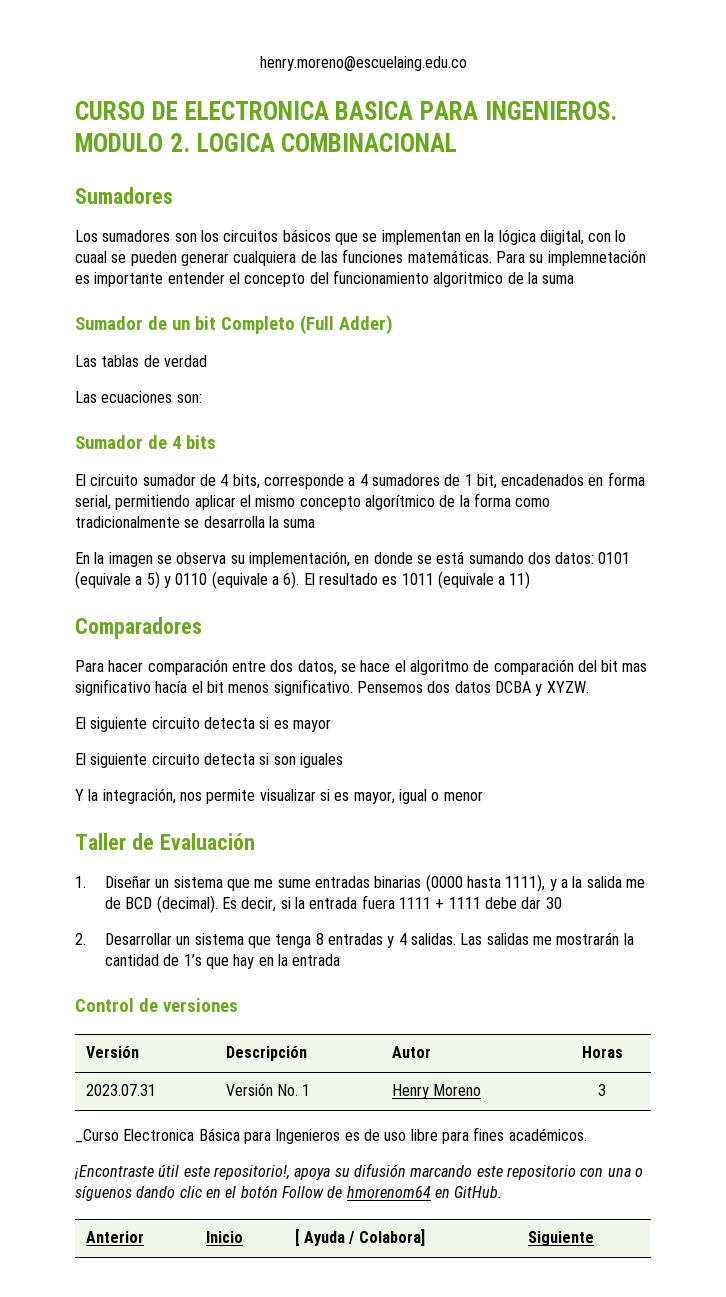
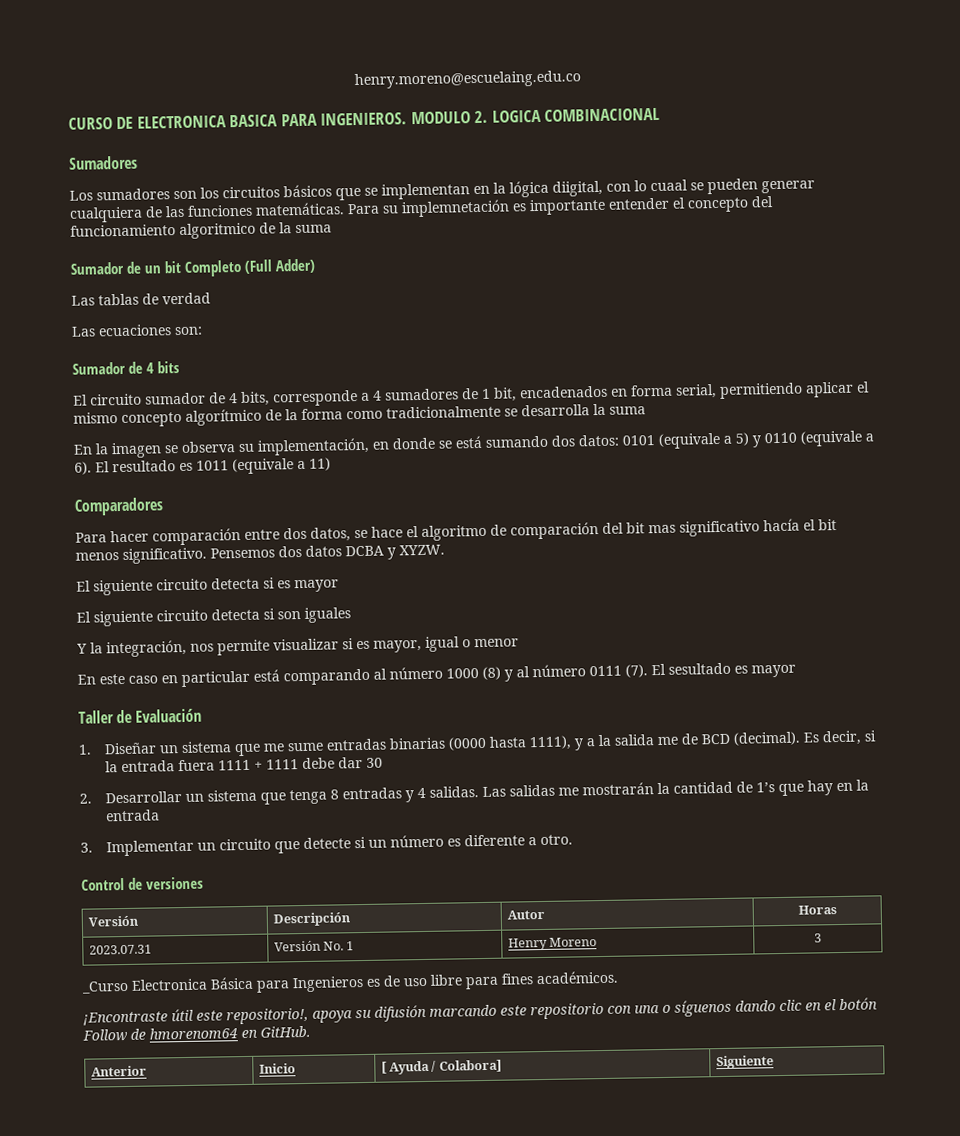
+ En este caso en particular está comparando al número 1000 (8) y al número 0111 (7). El sesultado es mayor
+ 3. Implementar un circuito que detecte si un número es diferente a otro.

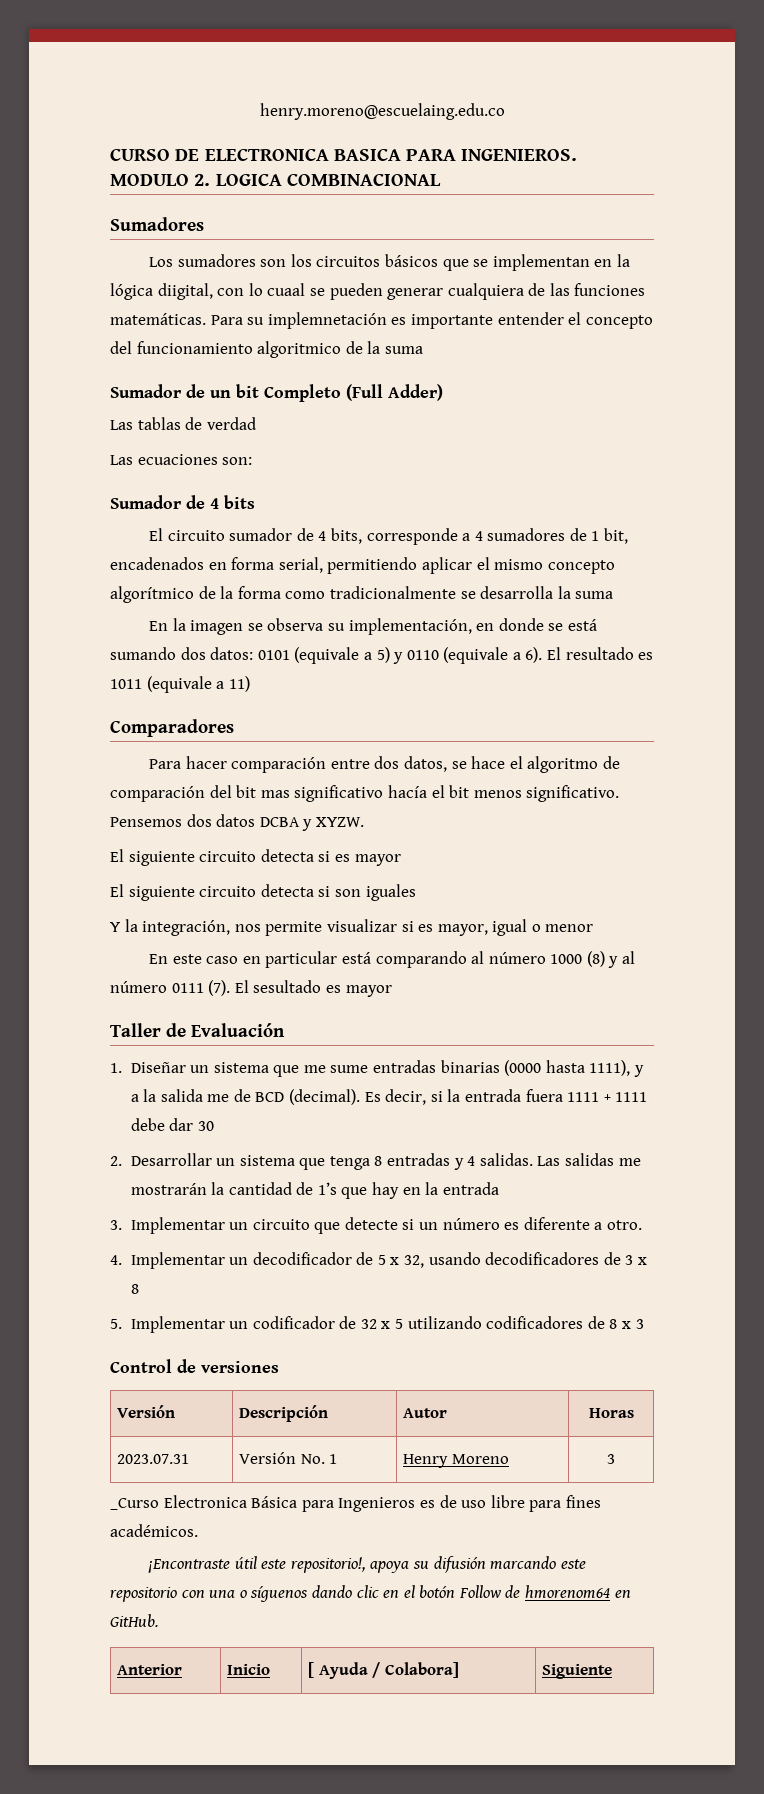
+ 4. Implementar un decodificador de 5 x 32, usando decodificadores de 3 x 8
+ 5. Implementar un codificador de 32 x 5 utilizando codificadores de 8 x 3

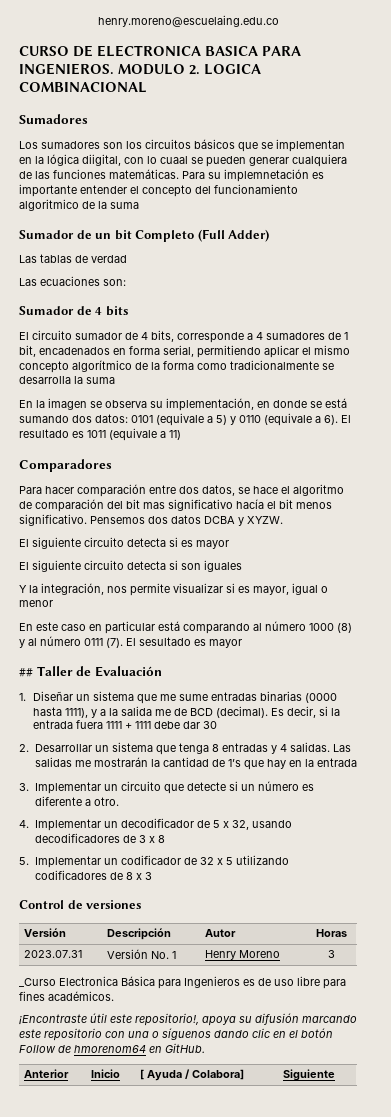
- Taller de Evaluación
+ ## Taller de Evaluación

